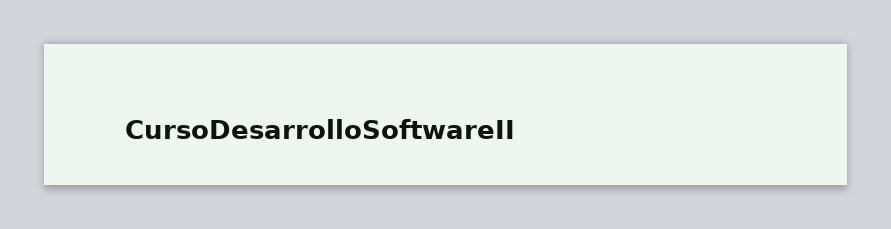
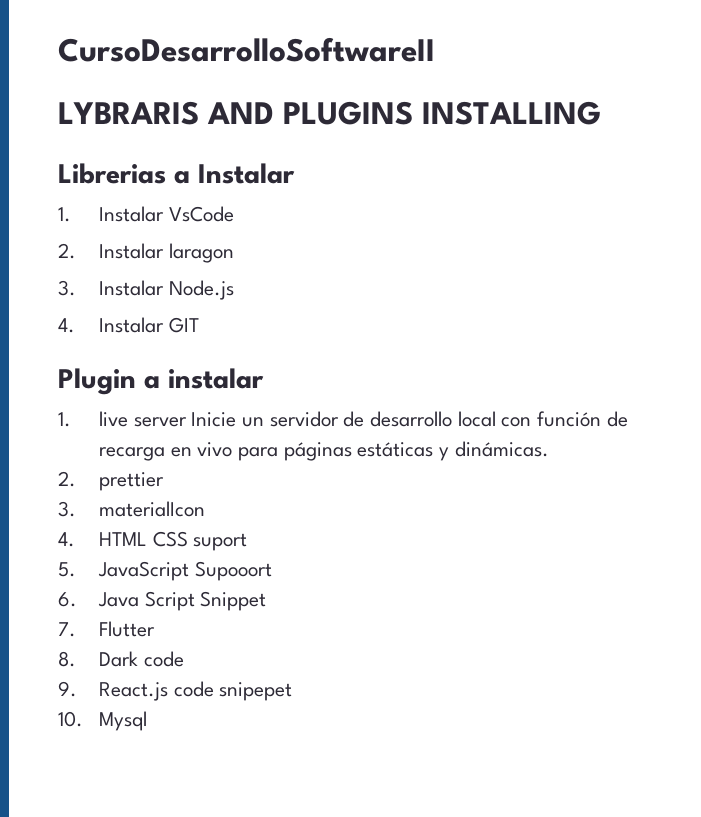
+ LYBRARIS AND PLUGINS INSTALLING
+ Librerias a Instalar
+ 1. Instalar VsCode
+ 2. Instalar laragon
+ 3. Instalar Node.js
+ 4. Instalar GIT
+ Plugin a instalar
+ 1. live server Inicie un servidor de desarrollo local con función de recarga en vivo para páginas estáticas y dinámicas.
+ 2. prettier
+ 3. materialIcon
+ 4. HTML CSS suport
+ 5. JavaScript Supooort
+ 6. Java Script Snippet
+ 7. Flutter
+ 8. Dark code
+ 9. React.js code snipepet
+ 10. Mysql

